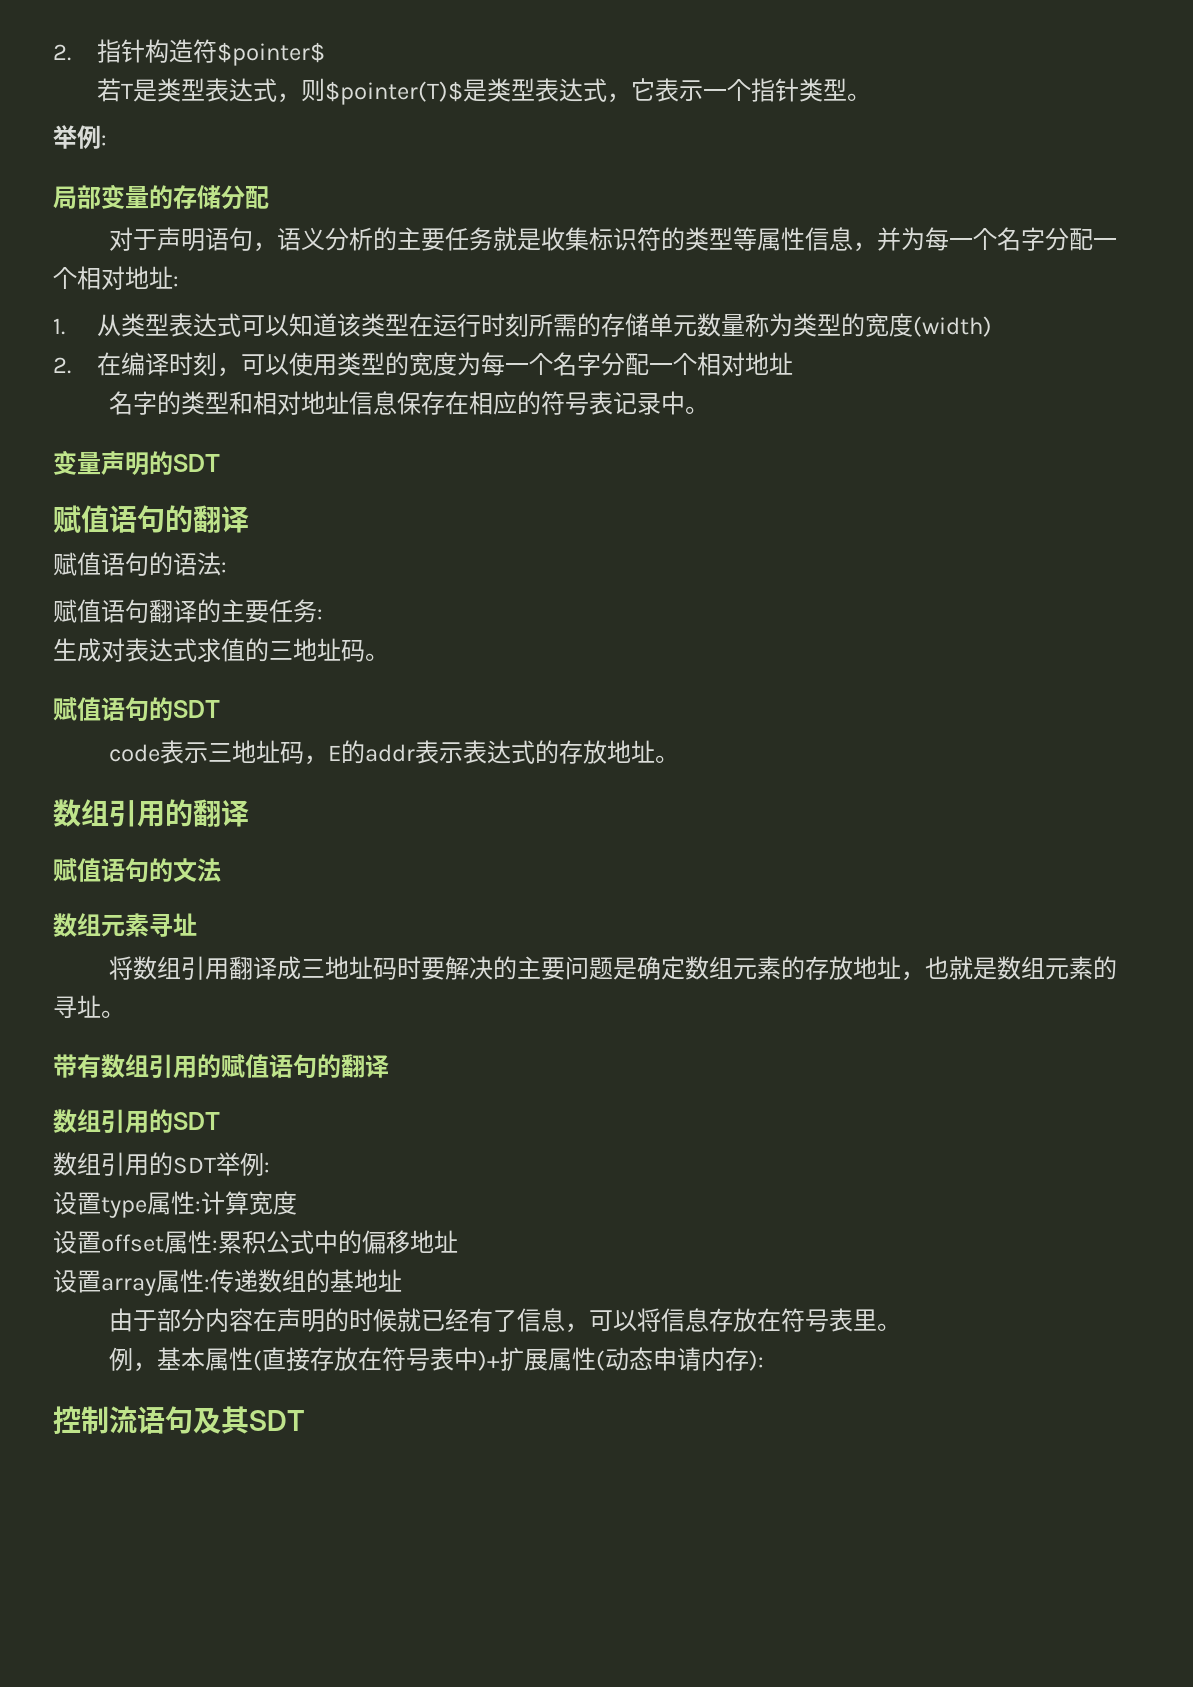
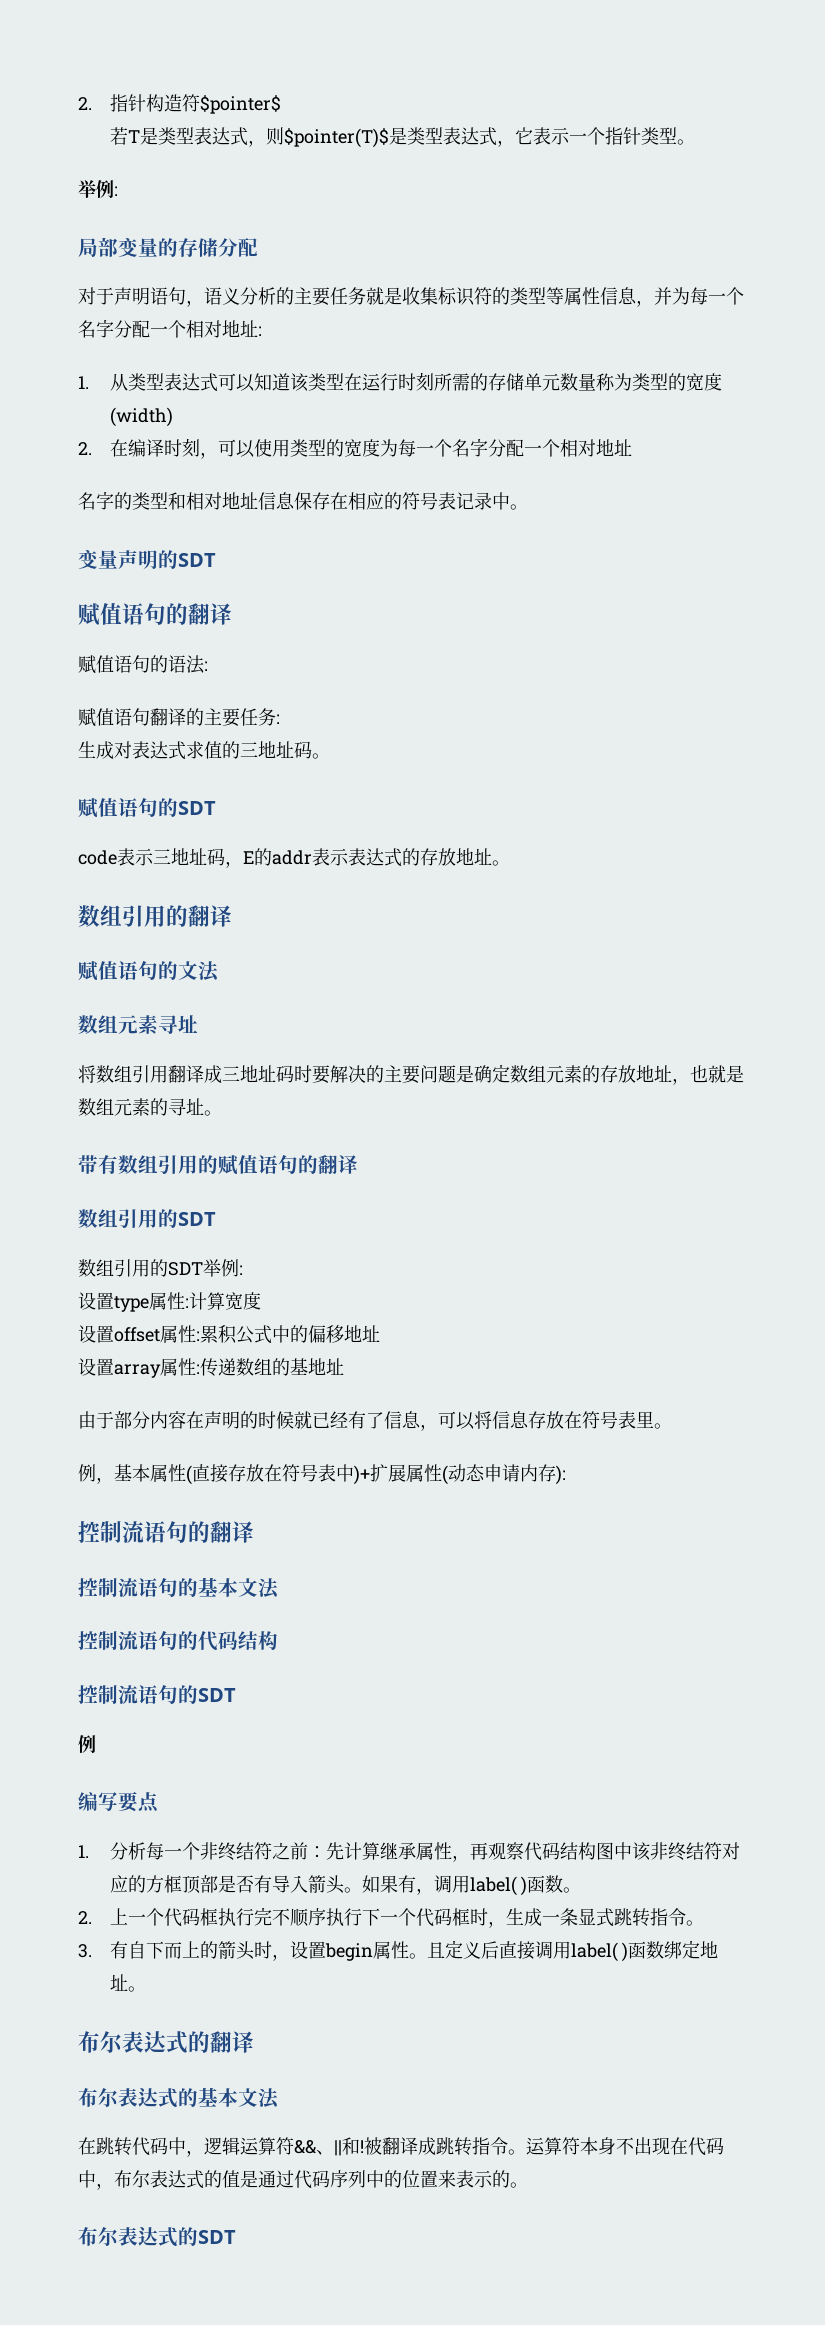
- 控制流语句及其SDT
+ 控制流语句的翻译
+ 控制流语句的基本文法
+ 控制流语句的代码结构
+ 控制流语句的SDT
+ 例
+ 编写要点
+ 1.分析每一个非终结符之前：先计算继承属性，再观察代码结构图中该非终结符对应的方框顶部是否有导入箭头。如果有，调用label( )函数。
+ 2.上一个代码框执行完不顺序执行下一个代码框时，生成一条显式跳转指令。
+ 3.有自下而上的箭头时，设置begin属性。且定义后直接调用label( )函数绑定地址。
+ 布尔表达式的翻译
+ 布尔表达式的基本文法
+ 在跳转代码中，逻辑运算符&&、||和!被翻译成跳转指令。运算符本身不出现在代码中，布尔表达式的值是通过代码序列中的位置来表示的。
+ 布尔表达式的SDT

